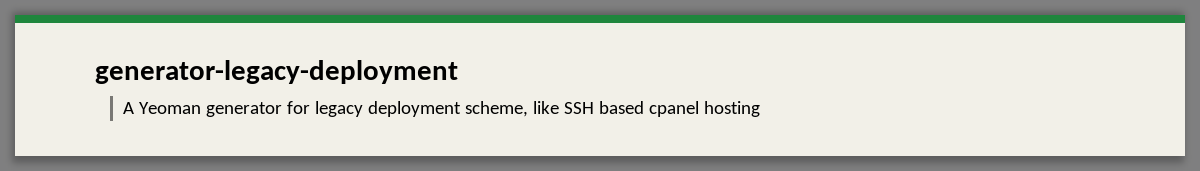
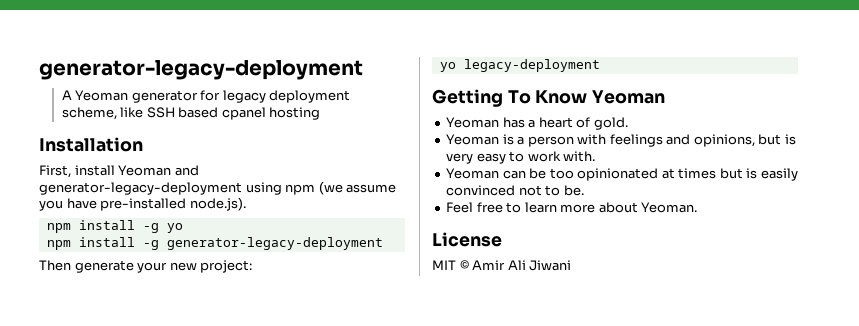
+ Installation
+ First, install Yeoman and generator-legacy-deployment using npm (we assume you have pre-installed node.js).
+ npm install -g yo
+ npm install -g generator-legacy-deployment
+ Then generate your new project:
+ yo legacy-deployment
+ Getting To Know Yeoman
+ Yeoman has a heart of gold.
+ Yeoman is a person with feelings and opinions, but is very easy to work with.
+ Yeoman can be too opinionated at times but is easily convinced not to be.
+ Feel free to learn more about Yeoman.
+ License
+ MIT © Amir Ali Jiwani

